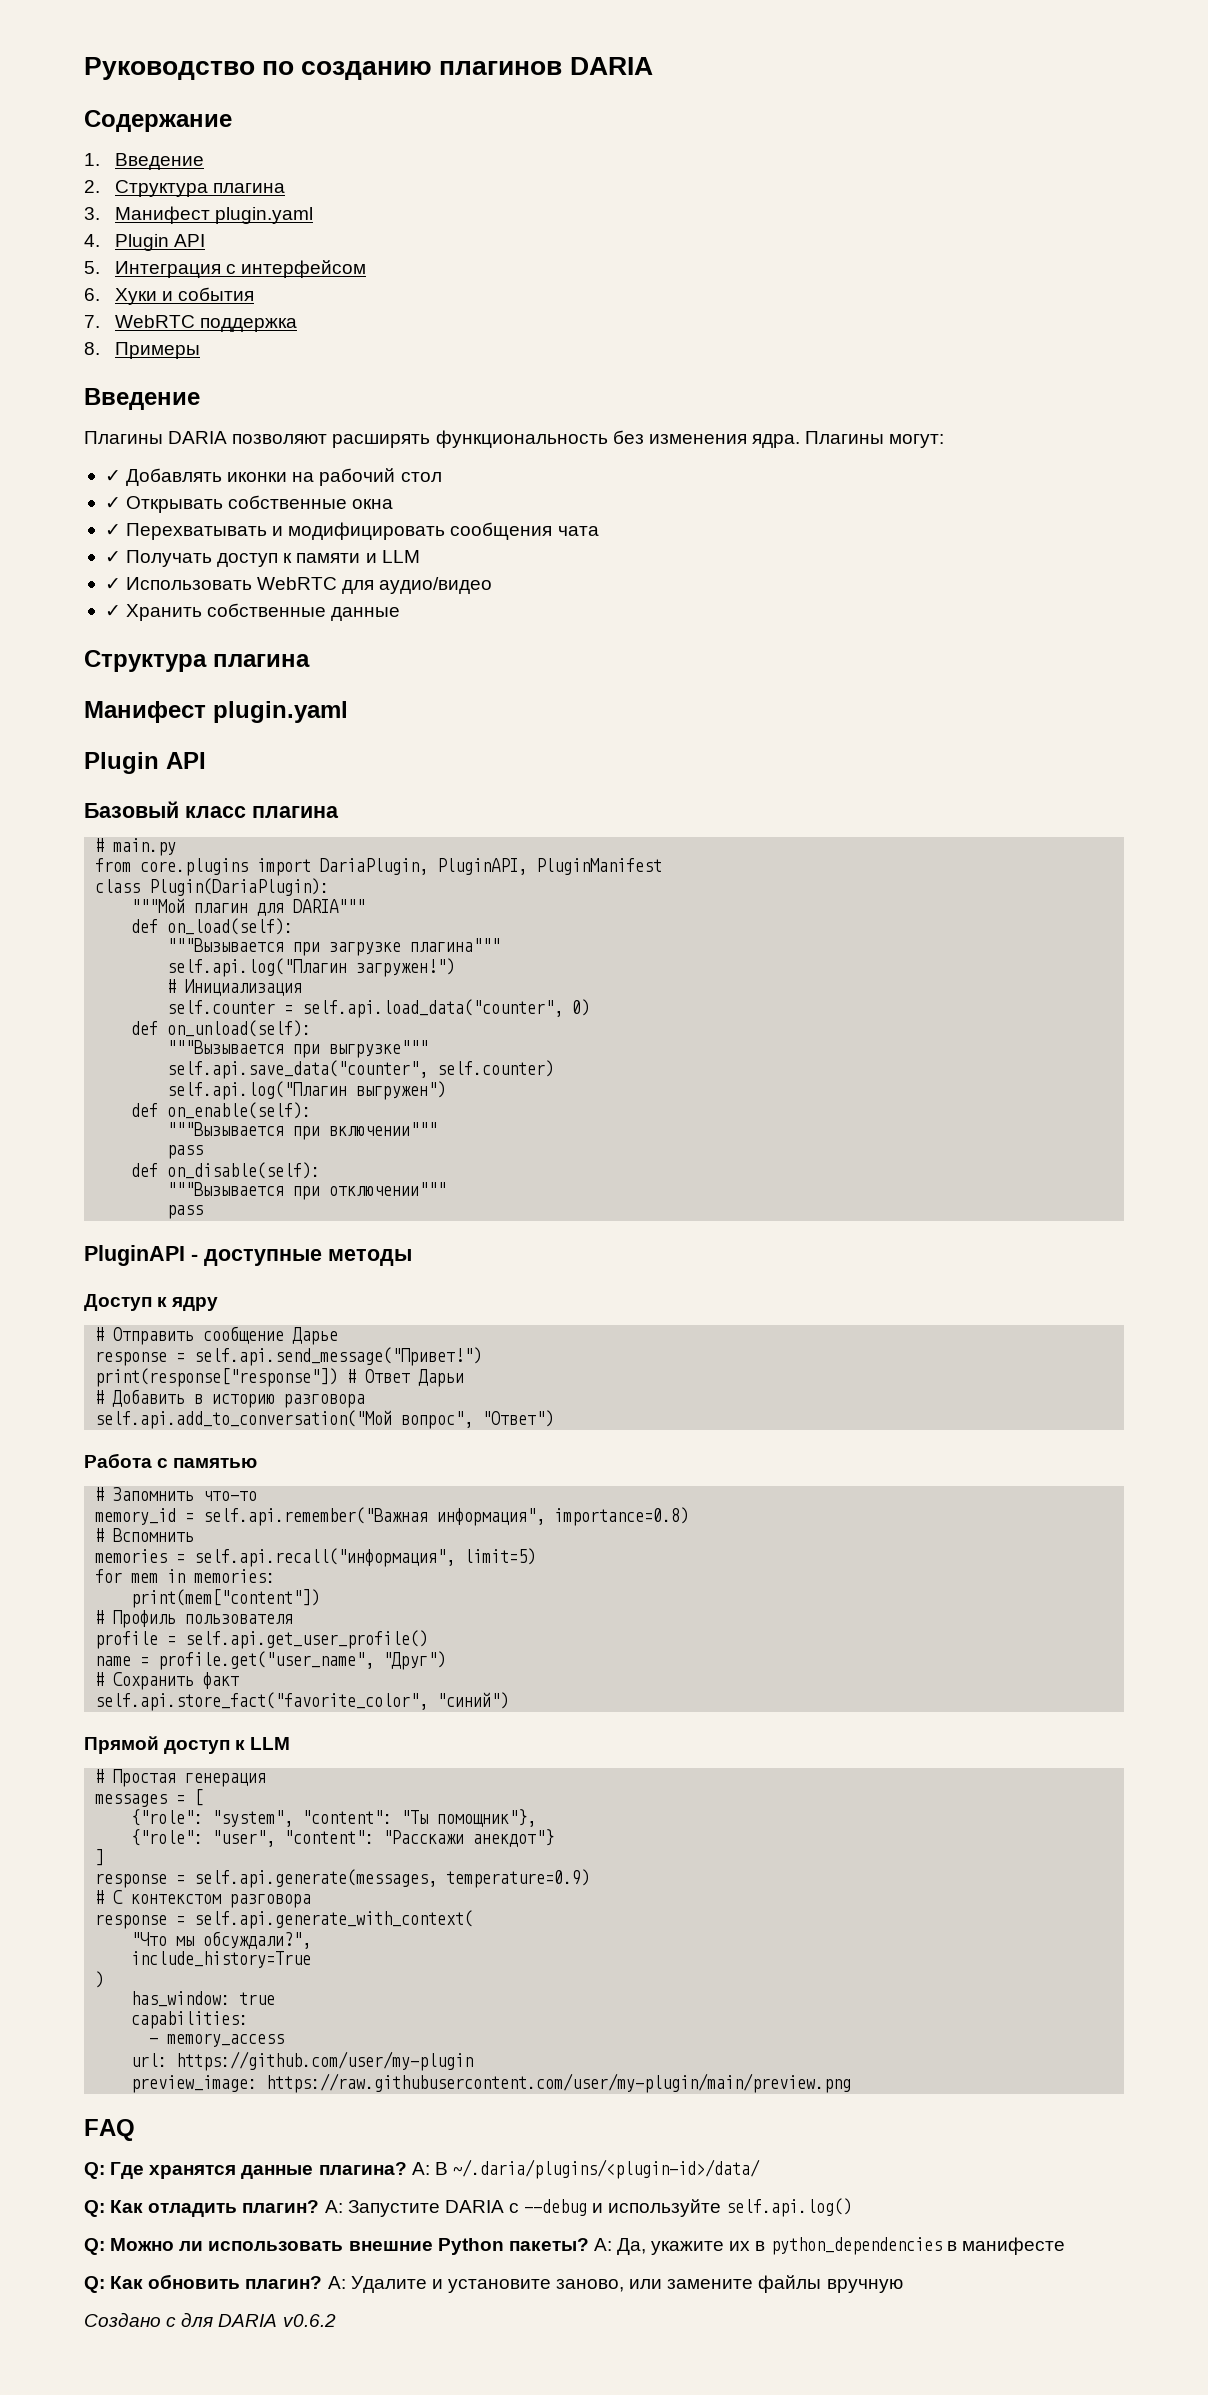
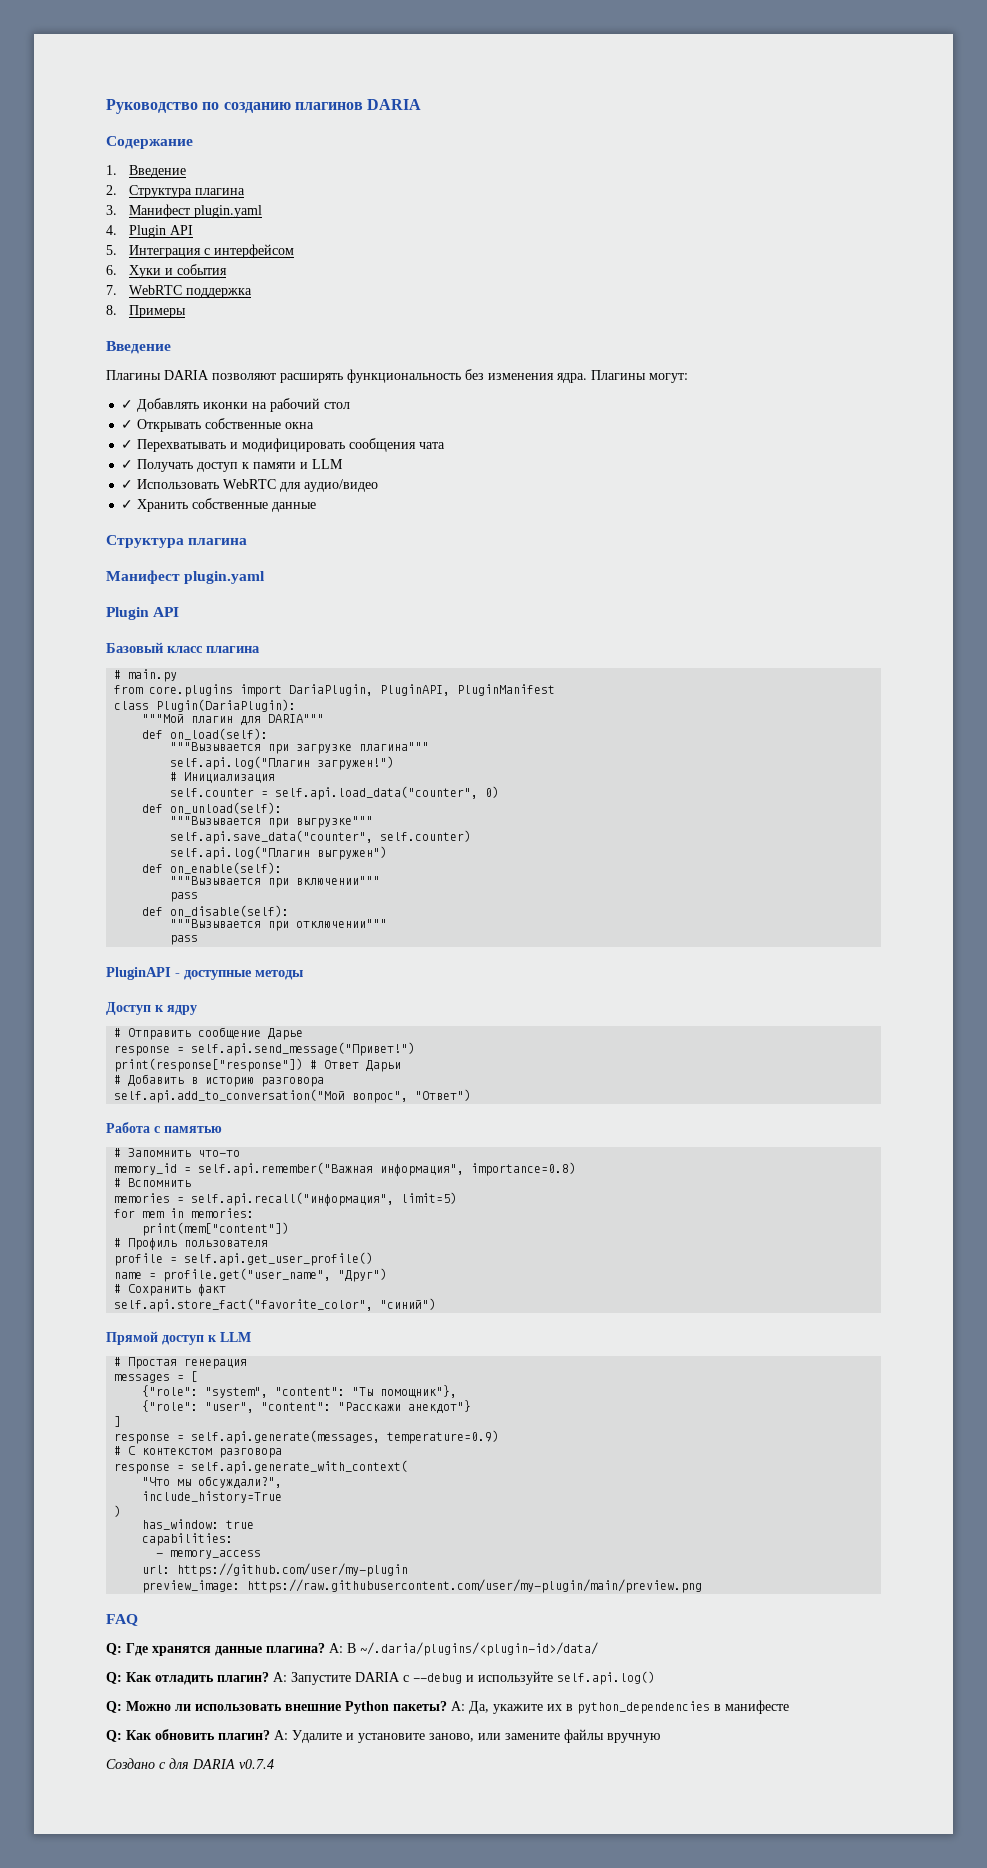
- Создано с для DARIA v0.6.2
+ Создано с для DARIA v0.7.4

